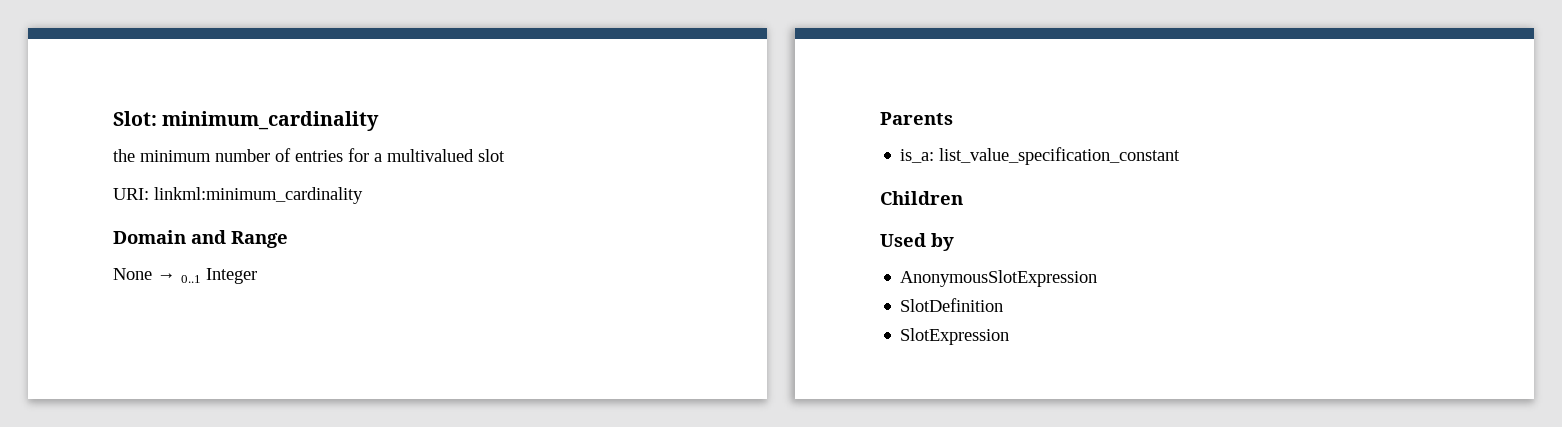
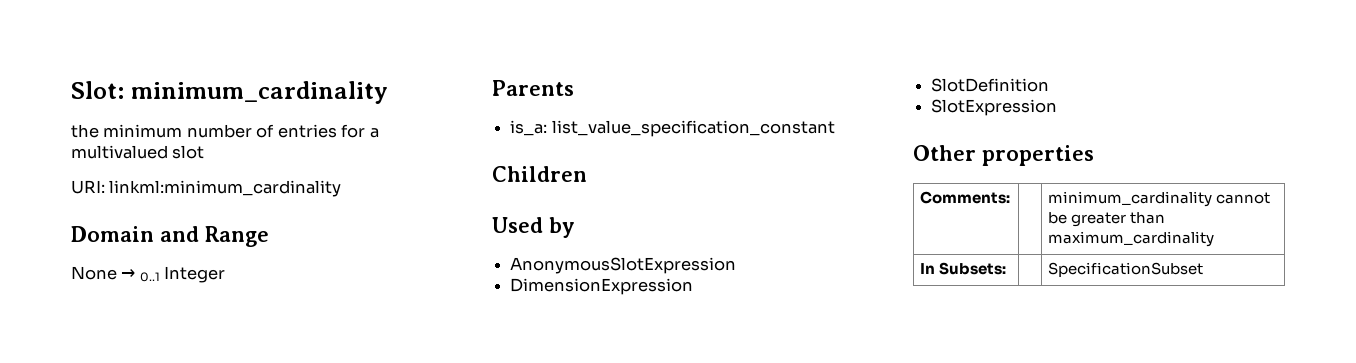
+ DimensionExpression
+ Other properties
+ Comments: | | minimum_cardinality cannot be greater than maximum_cardinality
+ In Subsets: | | SpecificationSubset

